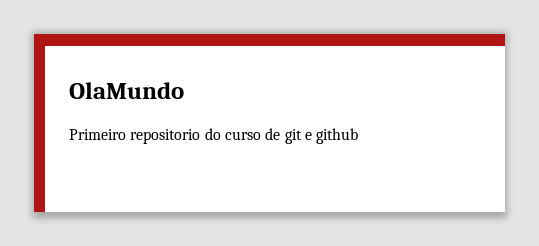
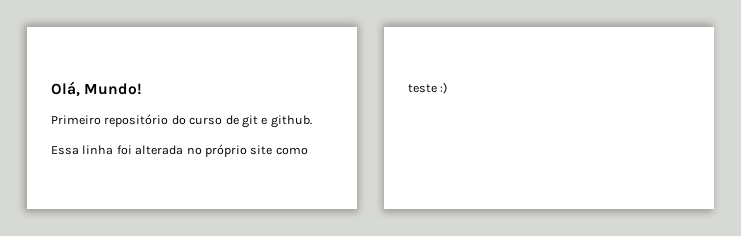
- OlaMundo
+ Olá, Mundo!
- Primeiro repositorio do curso de git e github
+ Primeiro repositório do curso de git e github.
+ Essa linha foi alterada no próprio site como teste :)

